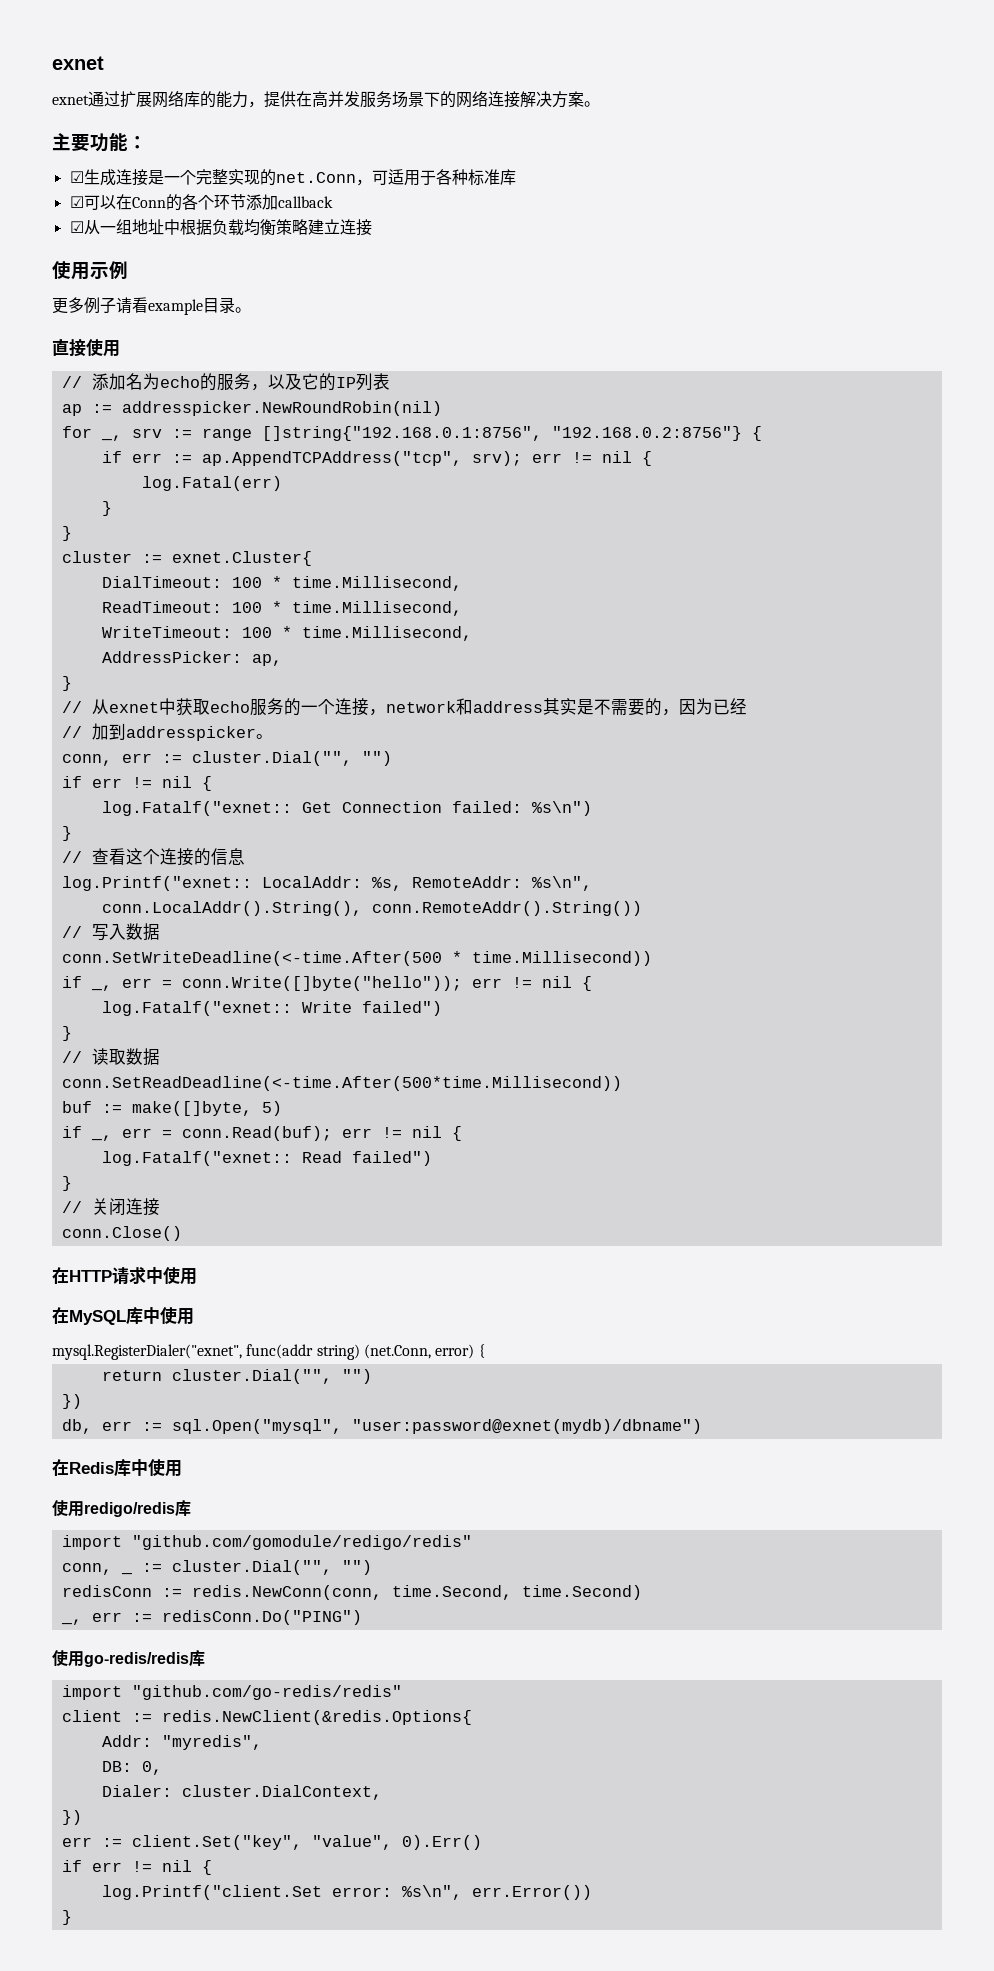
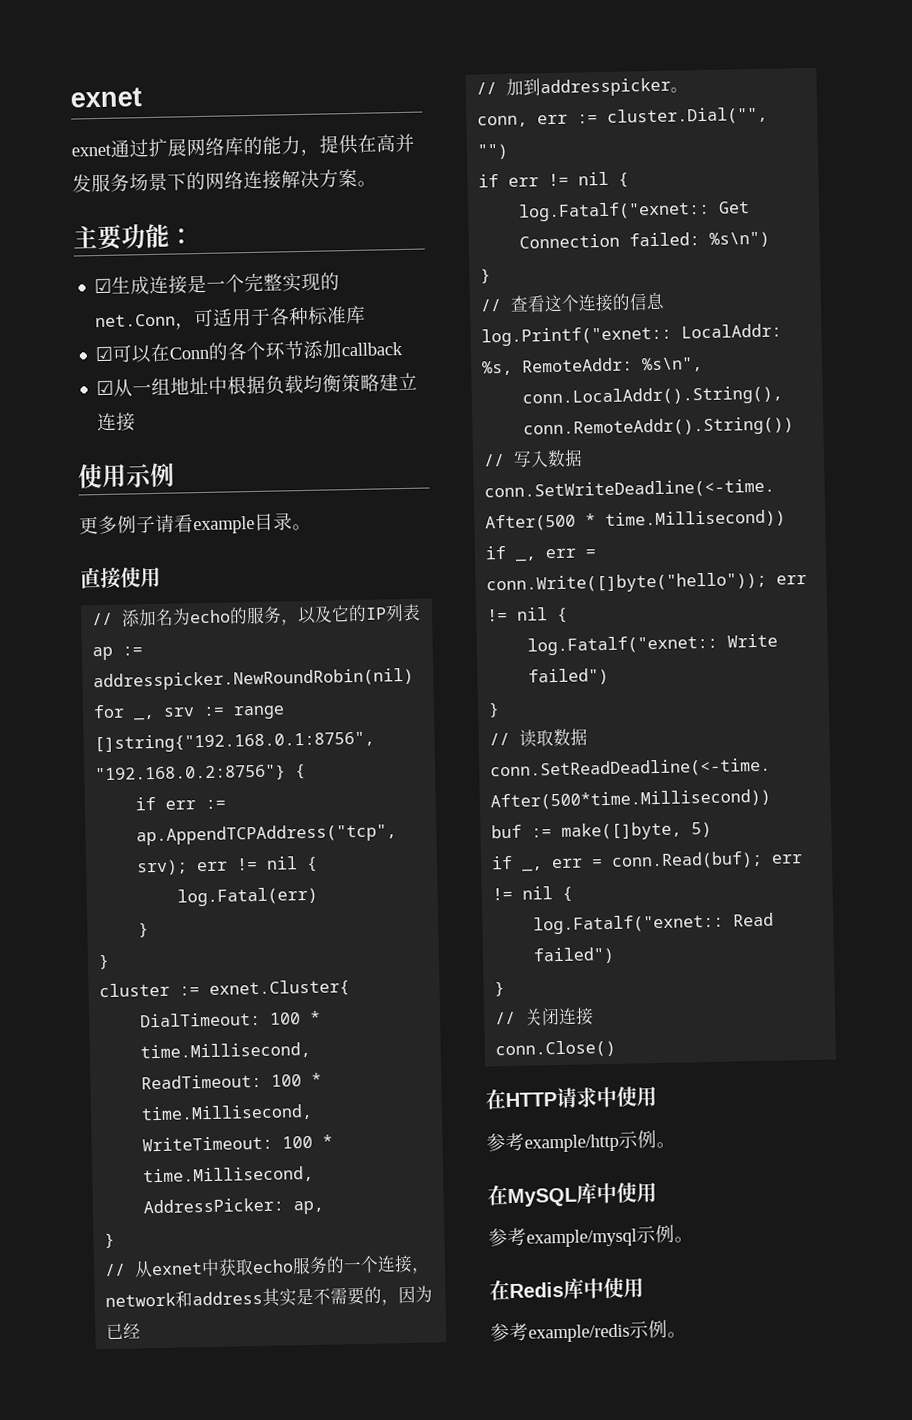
+ 参考example/http示例。
- mysql.RegisterDialer("exnet", func(addr string) (net.Conn, error) {
- return cluster.Dial("", "")
- })
- db, err := sql.Open("mysql", "user:password@exnet(mydb)/dbname")
+ 参考example/mysql示例。
  在Redis库中使用
- 使用redigo/redis库
- import "github.com/gomodule/redigo/redis"
- conn, _ := cluster.Dial("", "")
- redisConn := redis.NewConn(conn, time.Second, time.Second)
- _, err := redisConn.Do("PING")
- 使用go-redis/redis库
- import "github.com/go-redis/redis"
- client := redis.NewClient(&redis.Options{
- Addr: "myredis",
- DB: 0,
- Dialer: cluster.DialContext,
- })
- err := client.Set("key", "value", 0).Err()
- if err != nil {
- log.Printf("client.Set error: %s\n", err.Error())
- }
+ 参考example/redis示例。

